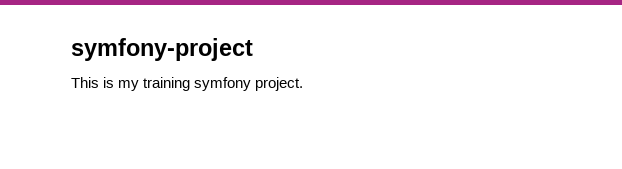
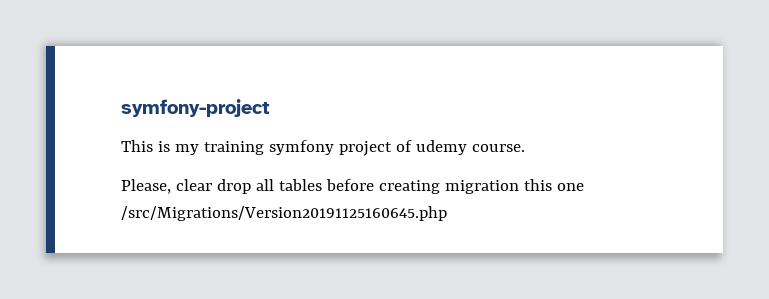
- This is my training symfony project.
+ This is my training symfony project of udemy course.
+ Please, clear drop all tables before creating migration this one /src/Migrations/Version20191125160645.php

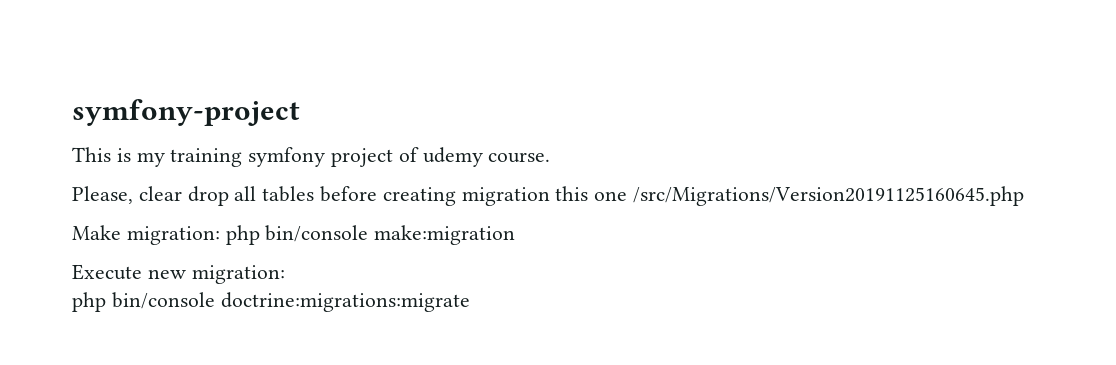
+ Make migration: php bin/console make:migration
+ Execute new migration:
+ php bin/console doctrine:migrations:migrate

